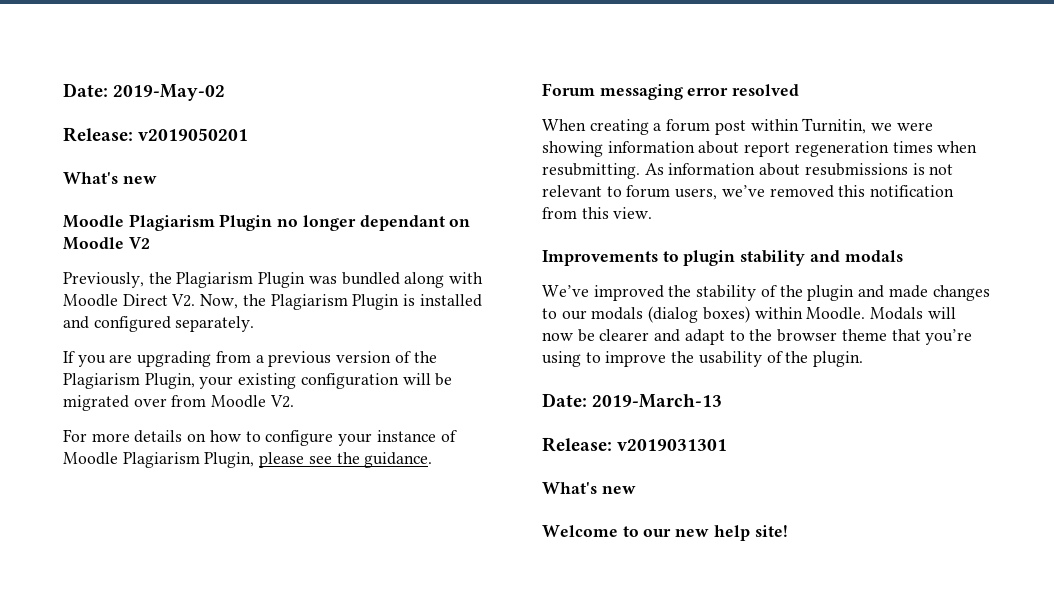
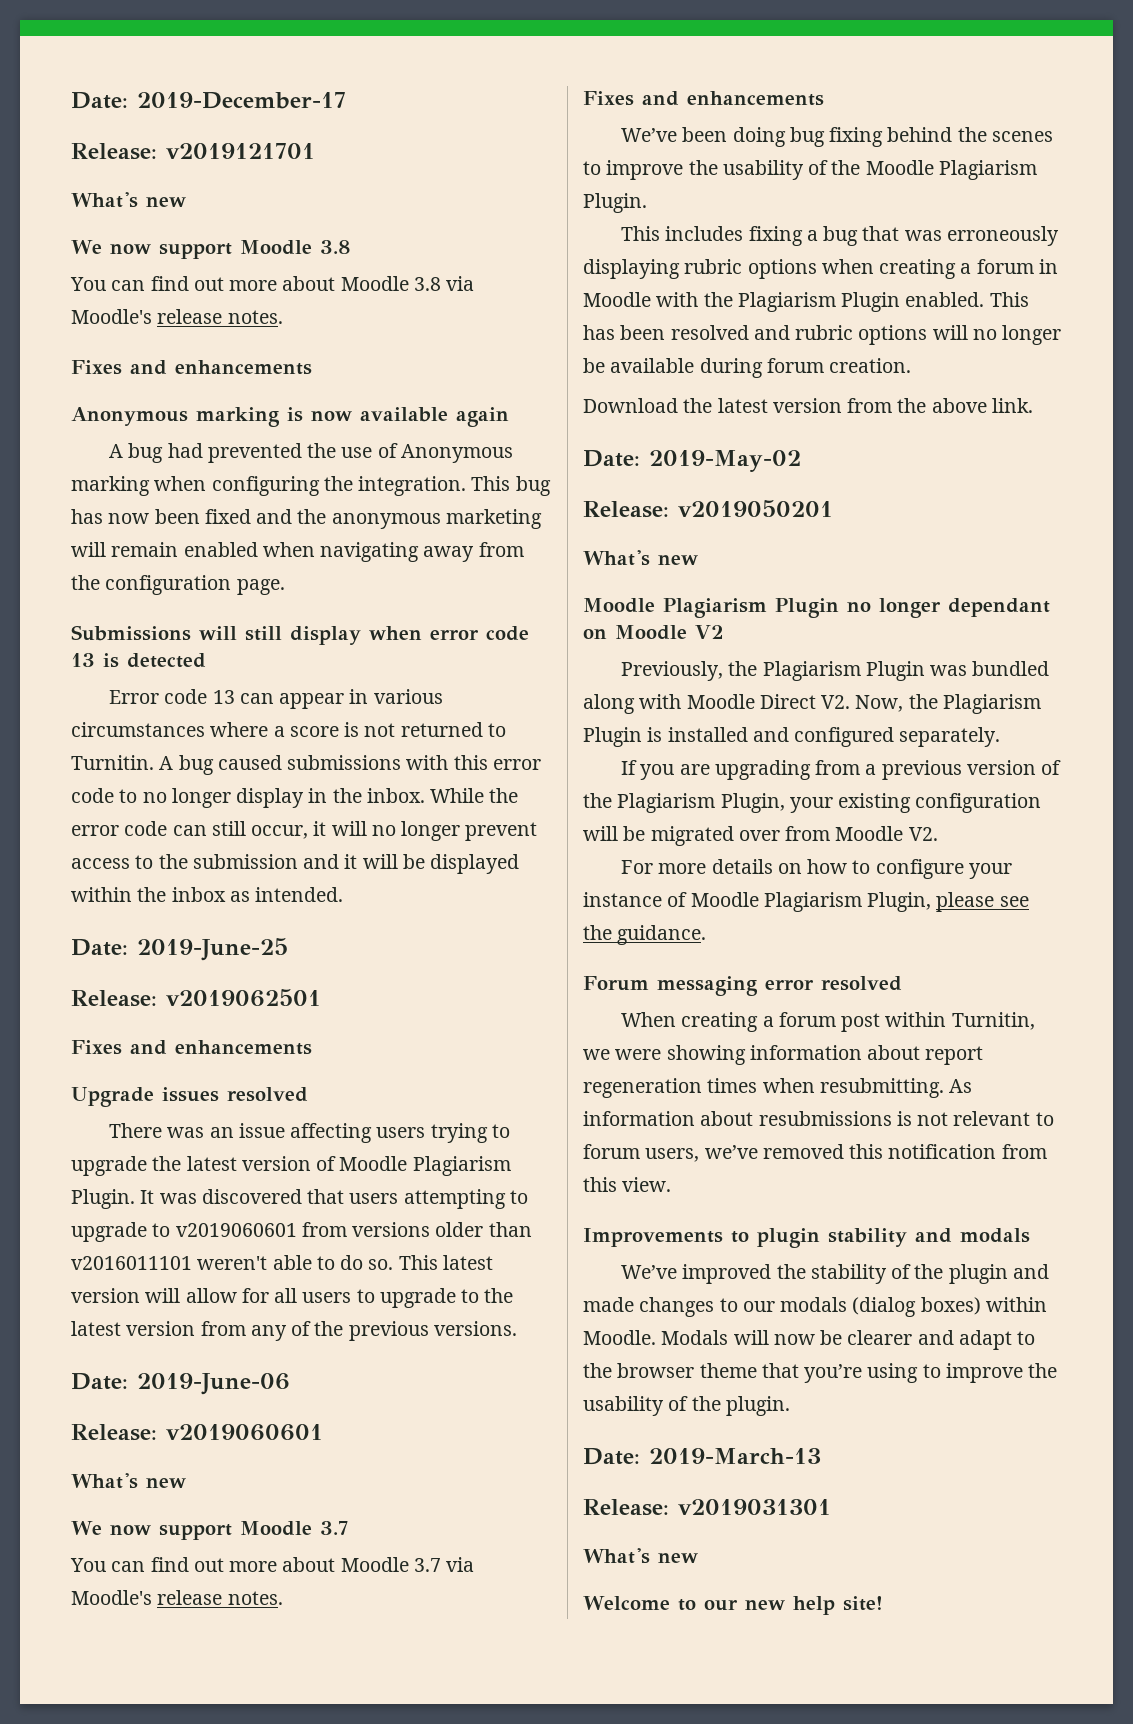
+ Date: 2019-December-17
+ Release: v2019121701
+ What's new
+ We now support Moodle 3.8
+ You can find out more about Moodle 3.8 via Moodle's release notes.
+ Fixes and enhancements
+ Anonymous marking is now available again
+ A bug had prevented the use of Anonymous marking when configuring the integration. This bug has now been fixed and the anonymous marketing will remain enabled when navigating away from the configuration page.
+ Submissions will still display when error code 13 is detected
+ Error code 13 can appear in various circumstances where a score is not returned to Turnitin. A bug caused submissions with this error code to no longer display in the inbox. While the error code can still occur, it will no longer prevent access to the submission and it will be displayed within the inbox as intended.
+ Date: 2019-June-25
+ Release: v2019062501
+ Fixes and enhancements
+ Upgrade issues resolved
+ There was an issue affecting users trying to upgrade the latest version of Moodle Plagiarism Plugin. It was discovered that users attempting to upgrade to v2019060601 from versions older than v2016011101 weren't able to do so. This latest version will allow for all users to upgrade to the latest version from any of the previous versions.
+ Date: 2019-June-06
+ Release: v2019060601
+ What's new
+ We now support Moodle 3.7
+ You can find out more about Moodle 3.7 via Moodle's release notes.
+ Fixes and enhancements
+ We’ve been doing bug fixing behind the scenes to improve the usability of the Moodle Plagiarism Plugin.
+ This includes fixing a bug that was erroneously displaying rubric options when creating a forum in Moodle with the Plagiarism Plugin enabled. This has been resolved and rubric options will no longer be available during forum creation.
+ Download the latest version from the above link.

